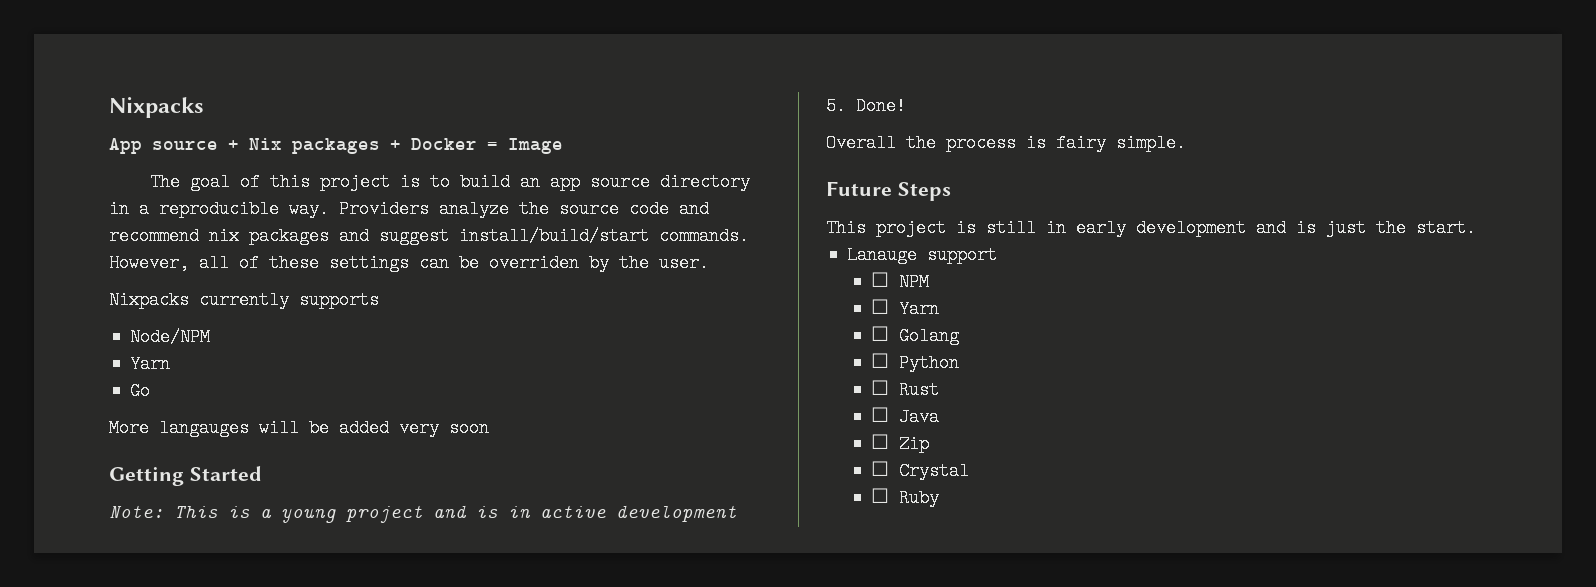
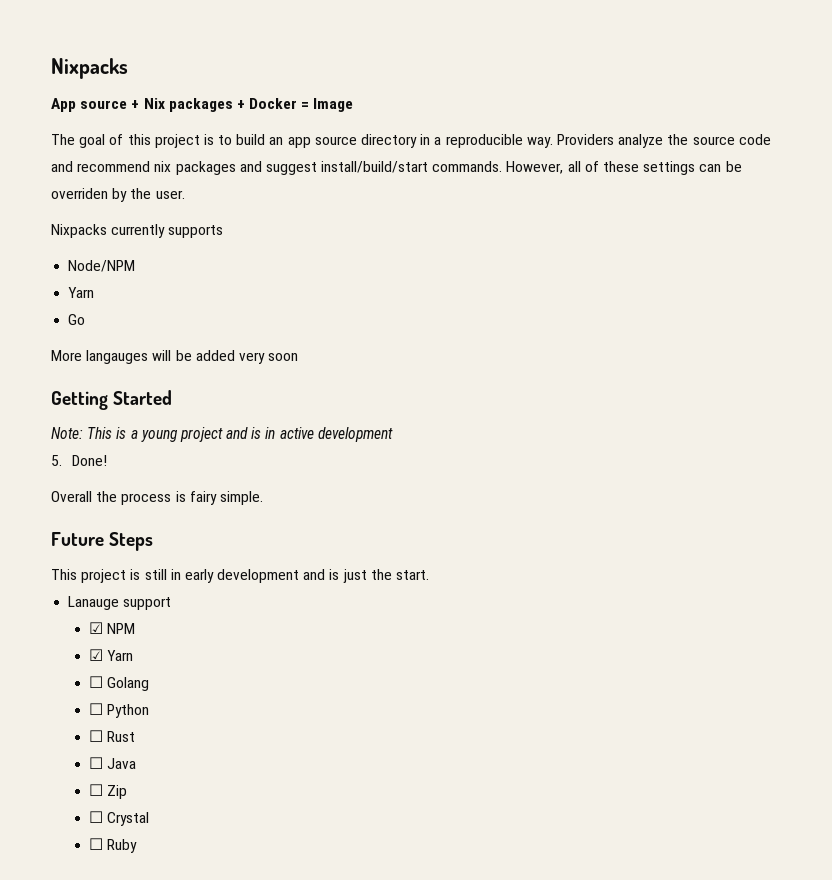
- ☐ NPM
+ ☑ NPM
- ☐ Yarn
+ ☑ Yarn

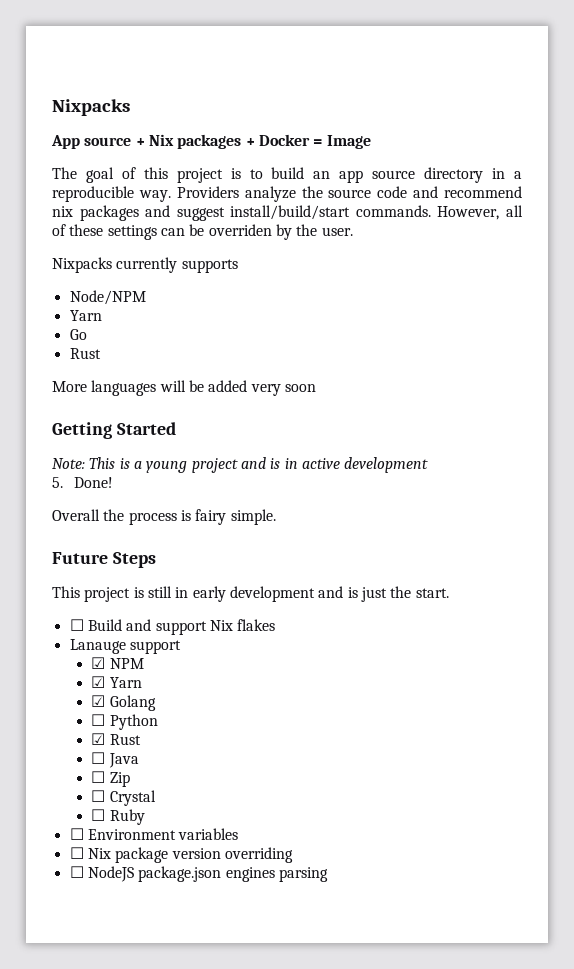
  Go
+ Rust
- More langauges will be added very soon
+ More languages will be added very soon
+ ☐ Build and support Nix flakes
- ☐ Golang
+ ☑ Golang
- ☐ Rust
+ ☑ Rust
+ ☐ Environment variables
+ ☐ Nix package version overriding
+ ☐ NodeJS package.json engines parsing

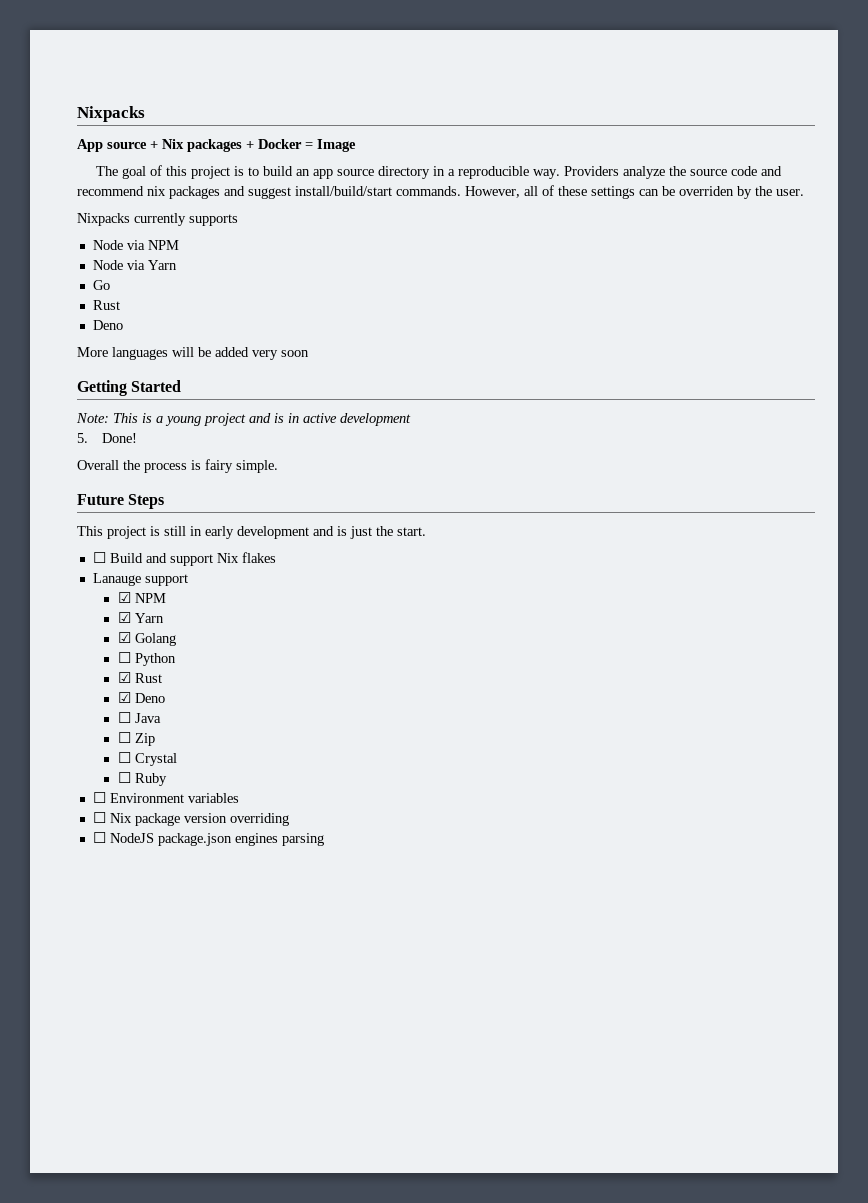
- Node/NPM
- Yarn
+ Node via NPM
+ Node via Yarn
  Go
  Rust
+ Deno
+ ☑ Deno

